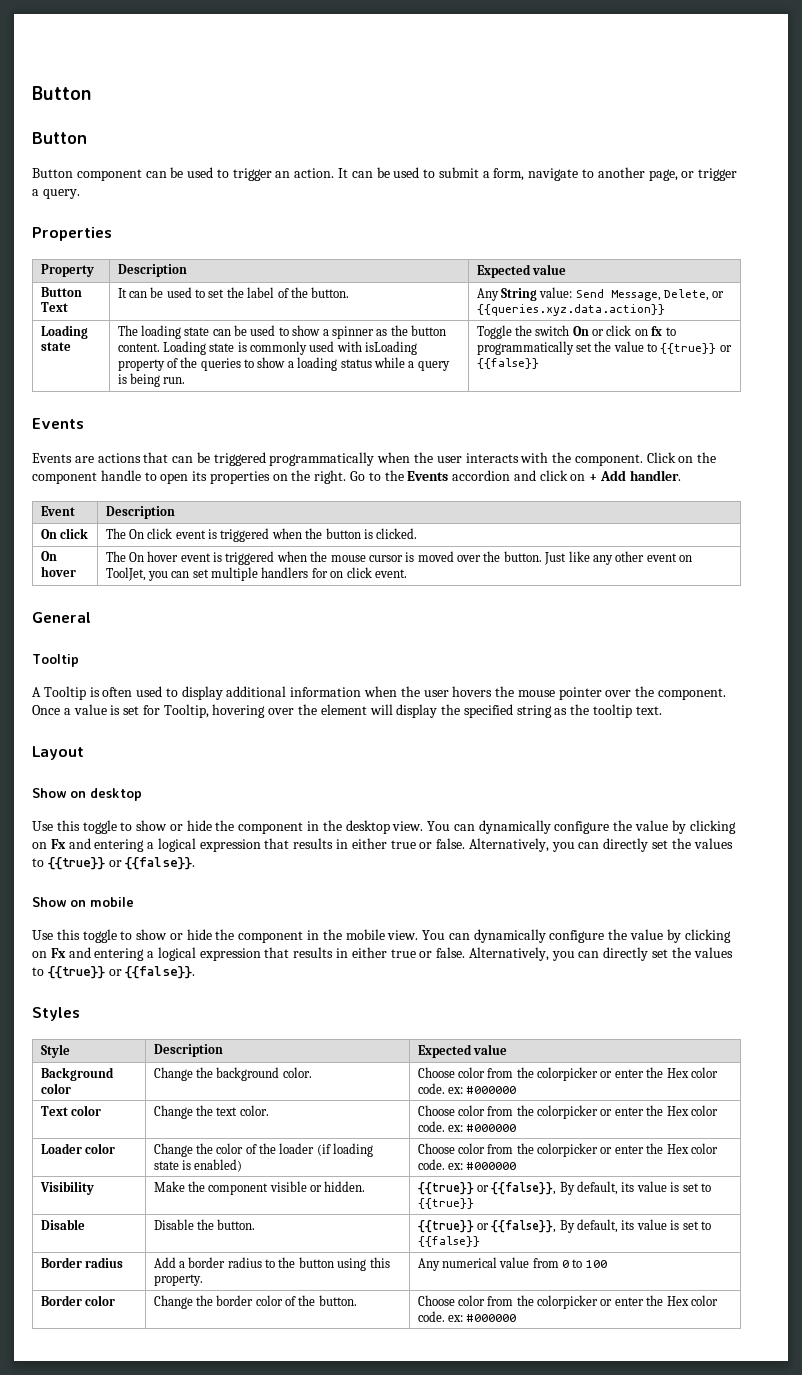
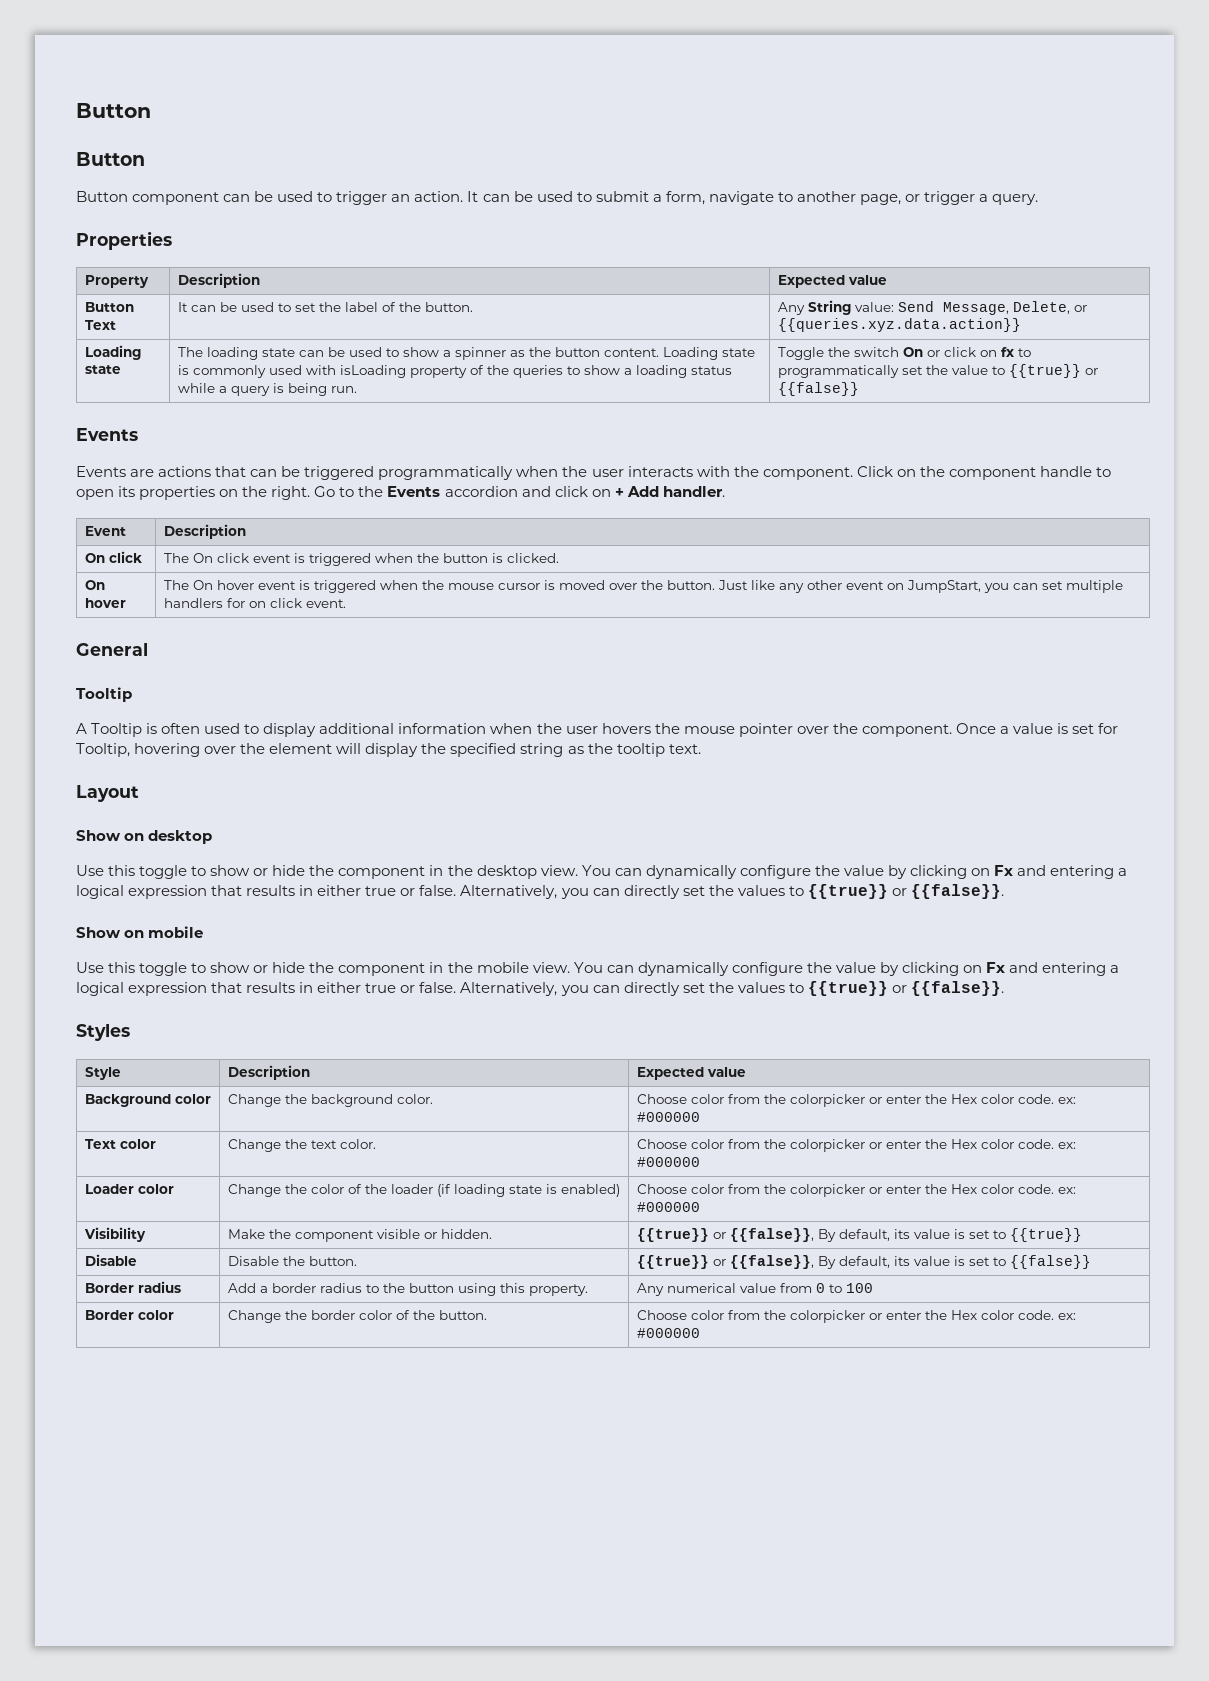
- On hover | The On hover event is triggered when the mouse cursor is moved over the button. Just like any other event on ToolJet, you can set multiple handlers for on click event.
+ On hover | The On hover event is triggered when the mouse cursor is moved over the button. Just like any other event on JumpStart, you can set multiple handlers for on click event.

